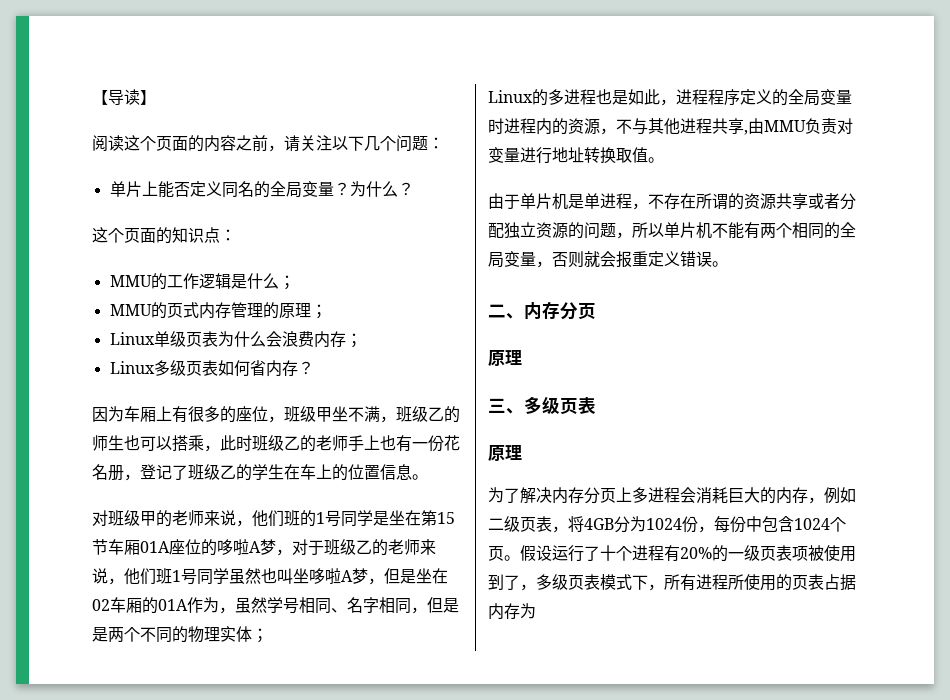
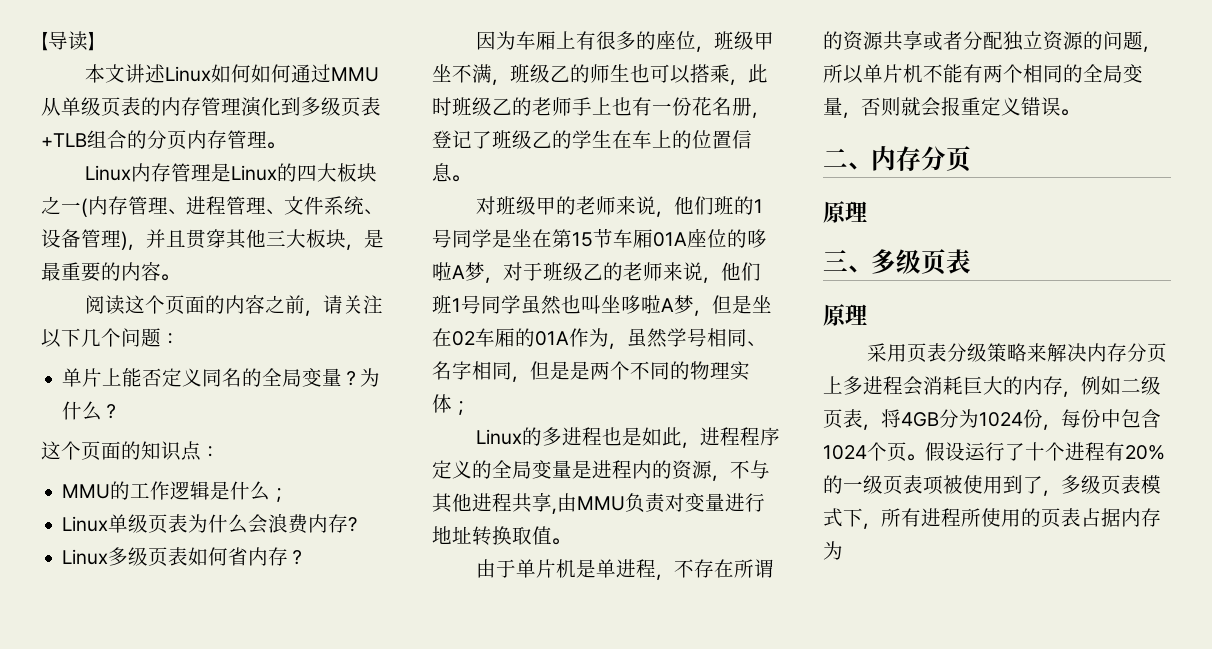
+ 本文讲述Linux如何如何通过MMU从单级页表的内存管理演化到多级页表+TLB组合的分页内存管理。
+ Linux内存管理是Linux的四大板块之一(内存管理、进程管理、文件系统、设备管理)，并且贯穿其他三大板块，是最重要的内容。
- MMU的页式内存管理的原理；
- Linux单级页表为什么会浪费内存；
+ Linux单级页表为什么会浪费内存?
- Linux的多进程也是如此，进程程序定义的全局变量时进程内的资源，不与其他进程共享,由MMU负责对变量进行地址转换取值。
+ Linux的多进程也是如此，进程程序定义的全局变量是进程内的资源，不与其他进程共享,由MMU负责对变量进行地址转换取值。
- 为了解决内存分页上多进程会消耗巨大的内存，例如二级页表，将4GB分为1024份，每份中包含1024个页。
+ 采用页表分级策略来解决内存分页上多进程会消耗巨大的内存，例如二级页表，将4GB分为1024份，每份中包含1024个页。

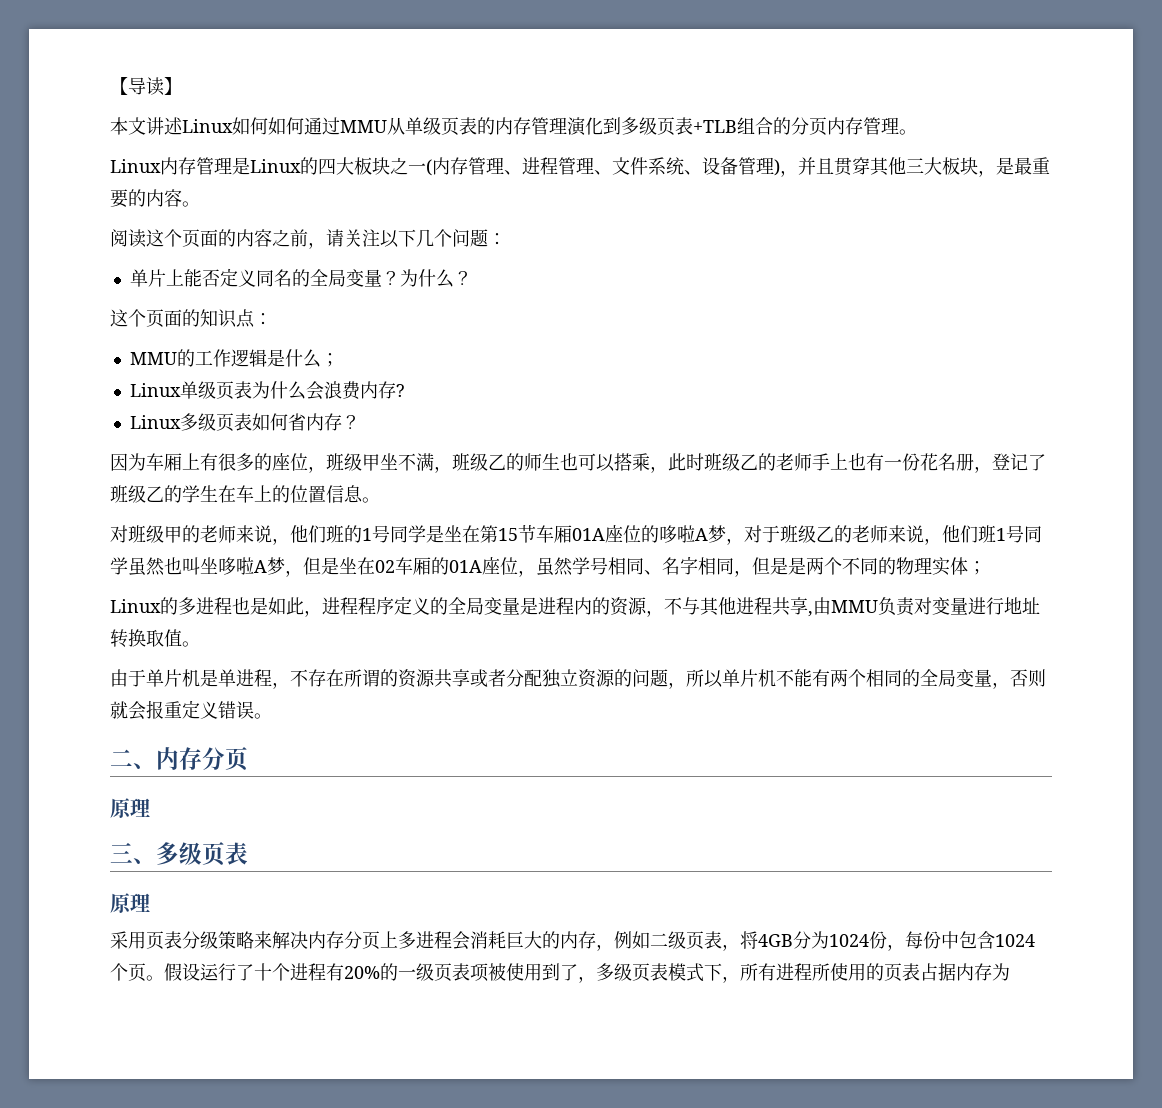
- 对班级甲的老师来说，他们班的1号同学是坐在第15节车厢01A座位的哆啦A梦，对于班级乙的老师来说，他们班1号同学虽然也叫坐哆啦A梦，但是坐在02车厢的01A作为，虽然学号相同、名字相同，但是是两个不同的物理实体；
+ 对班级甲的老师来说，他们班的1号同学是坐在第15节车厢01A座位的哆啦A梦，对于班级乙的老师来说，他们班1号同学虽然也叫坐哆啦A梦，但是坐在02车厢的01A座位，虽然学号相同、名字相同，但是是两个不同的物理实体；

